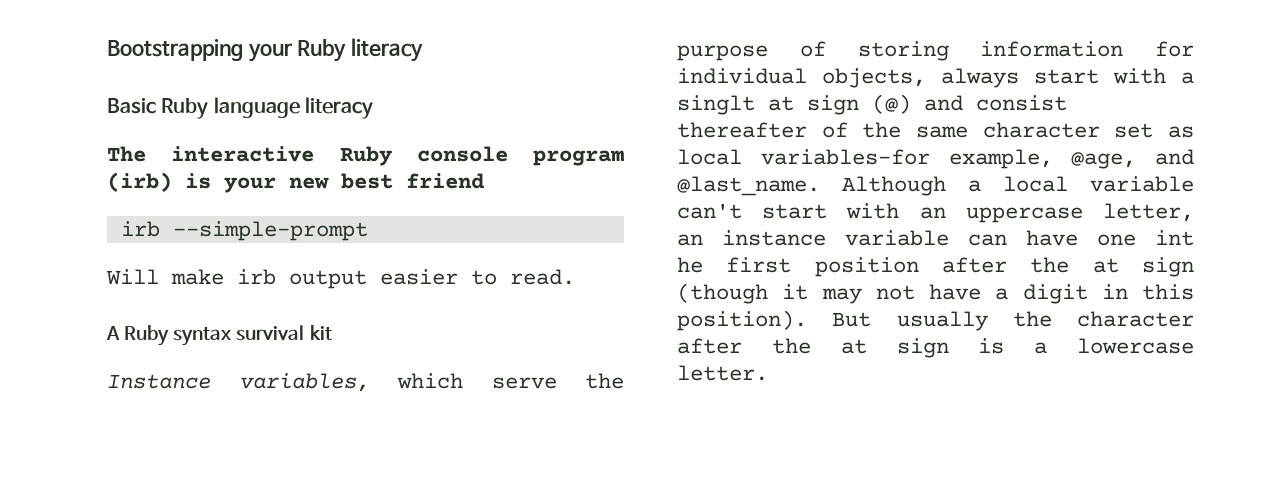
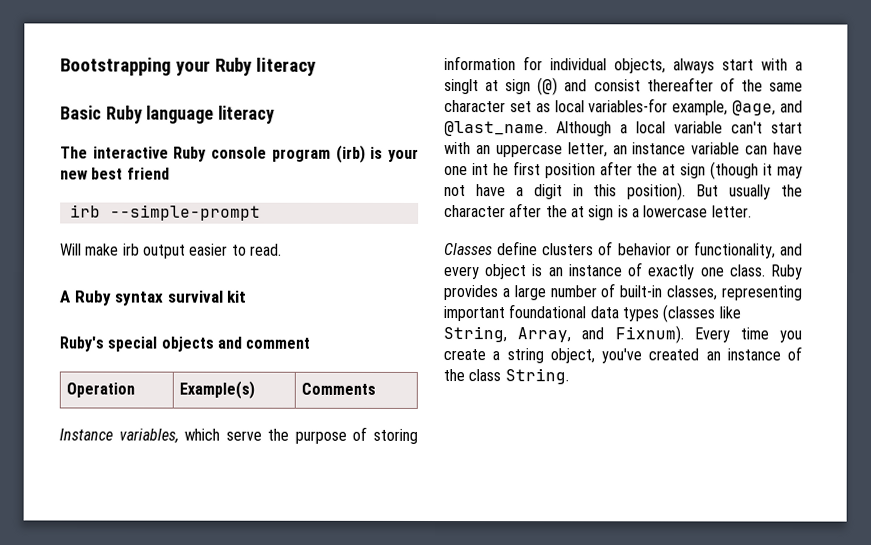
+ Ruby's special objects and comment
+ Operation | Example(s) | Comments
+ Classes define clusters of behavior or functionality, and every object is an instance of exactly one class. Ruby provides a large number of built-in classes, representing important foundational data types (classes like String, Array, and Fixnum). Every time you create a string object, you've created an instance of the class String.

